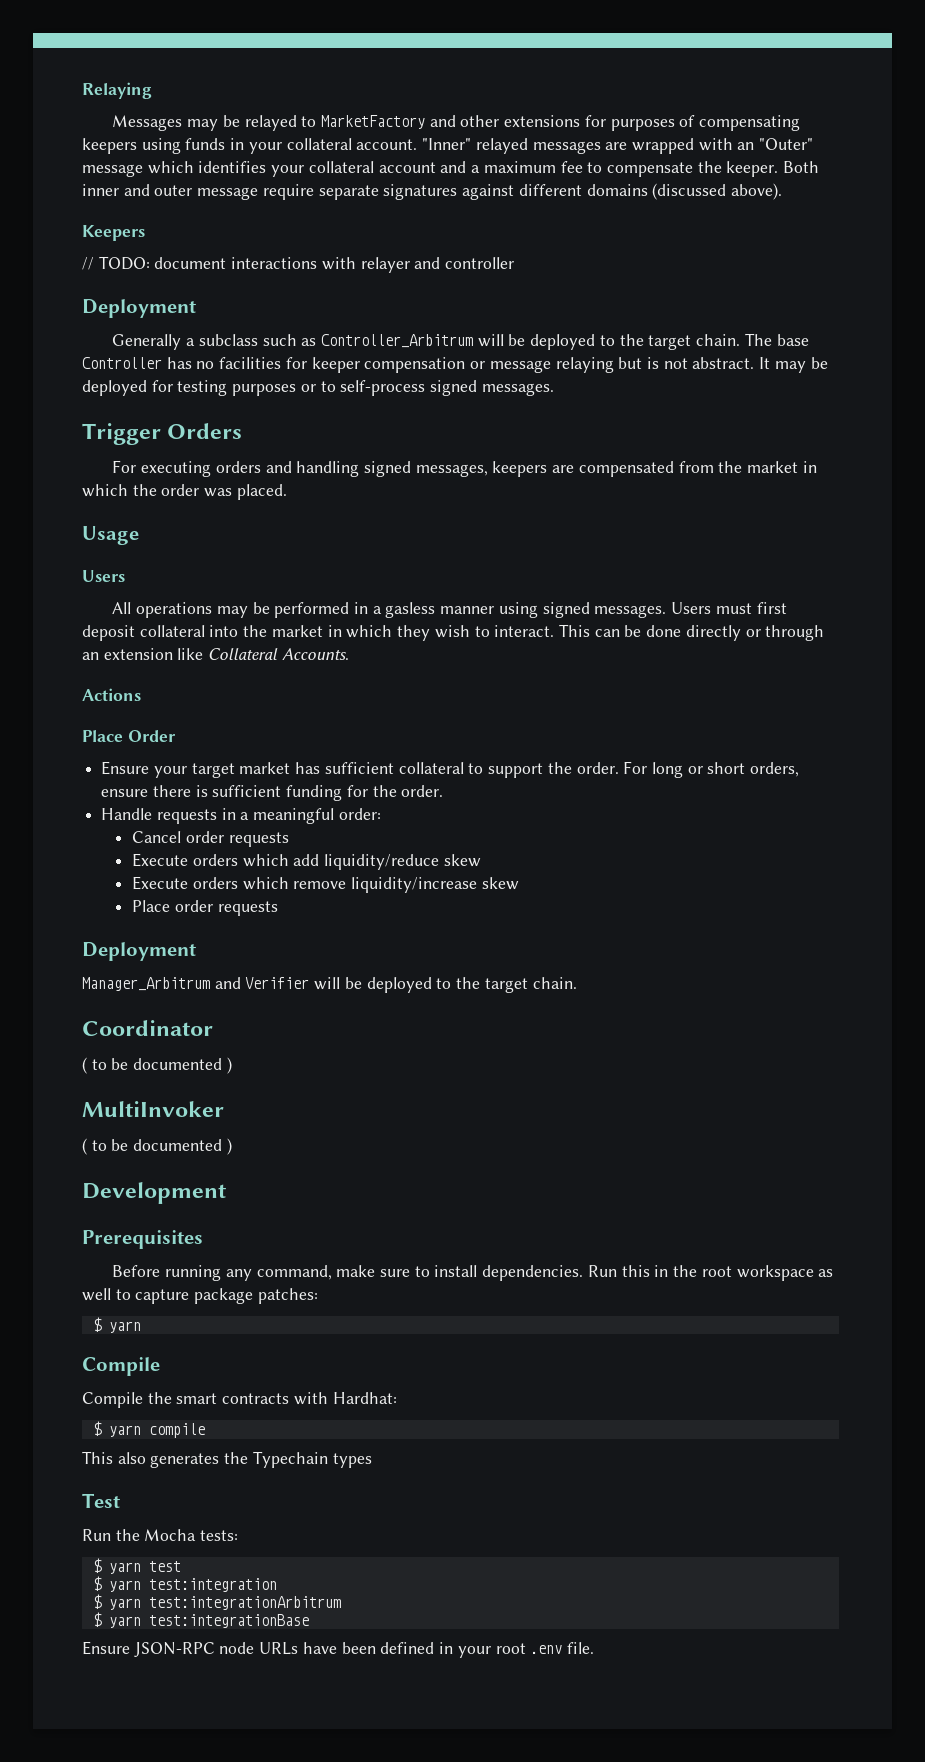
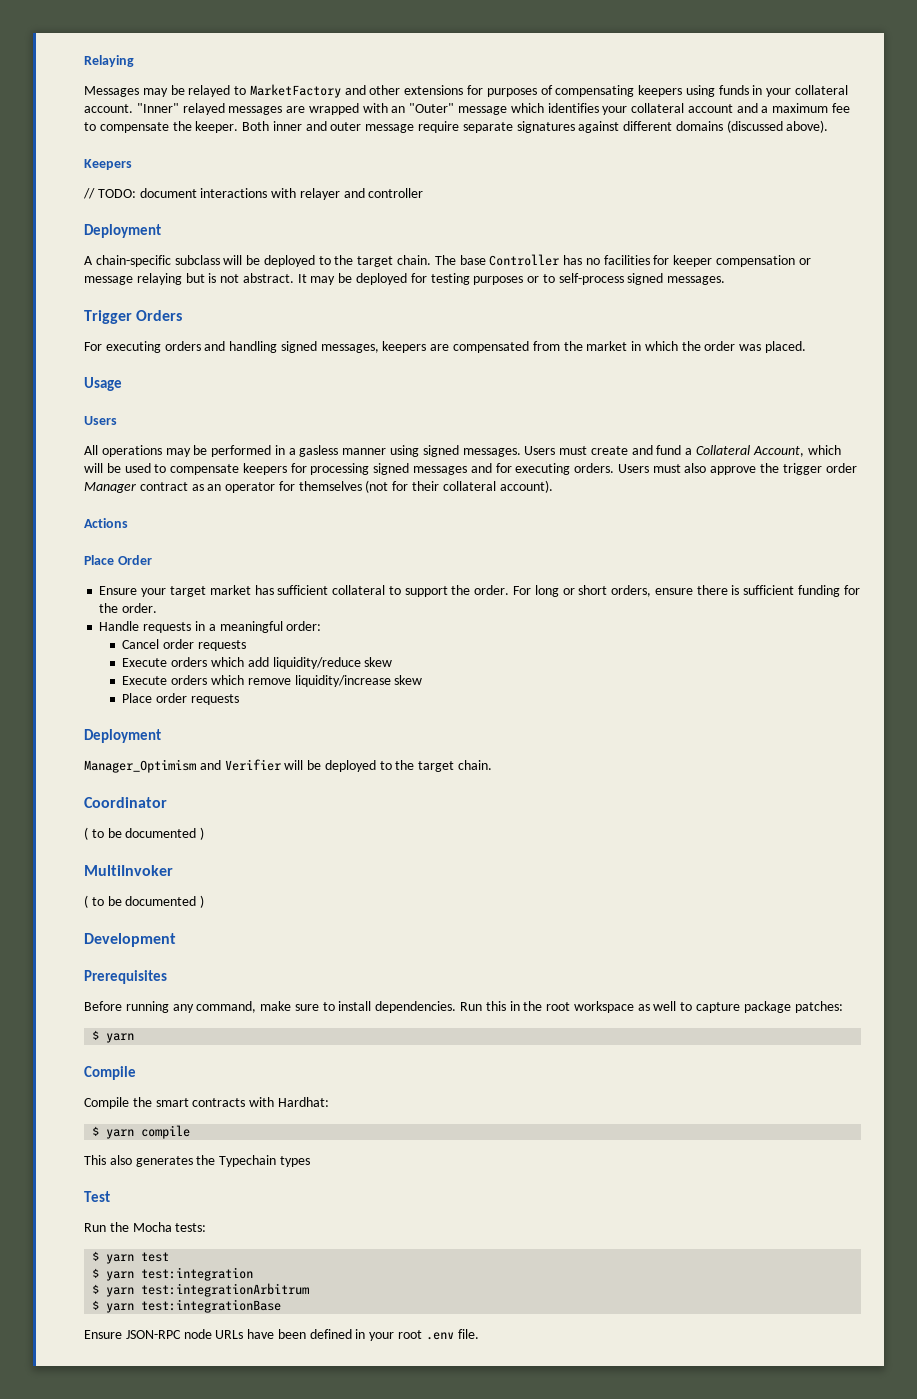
- Generally a subclass such as Controller_Arbitrum will be deployed to the target chain.
+ A chain-specific subclass will be deployed to the target chain.
- Users must first deposit collateral into the market in which they wish to interact. This can be done directly or through an extension like Collateral Accounts.
+ Users must create and fund a Collateral Account, which will be used to compensate keepers for processing signed messages and for executing orders. Users must also approve the trigger order Manager contract as an operator for themselves (not for their collateral account).
- Manager_Arbitrum and Verifier will be deployed to the target chain.
+ Manager_Optimism and Verifier will be deployed to the target chain.

